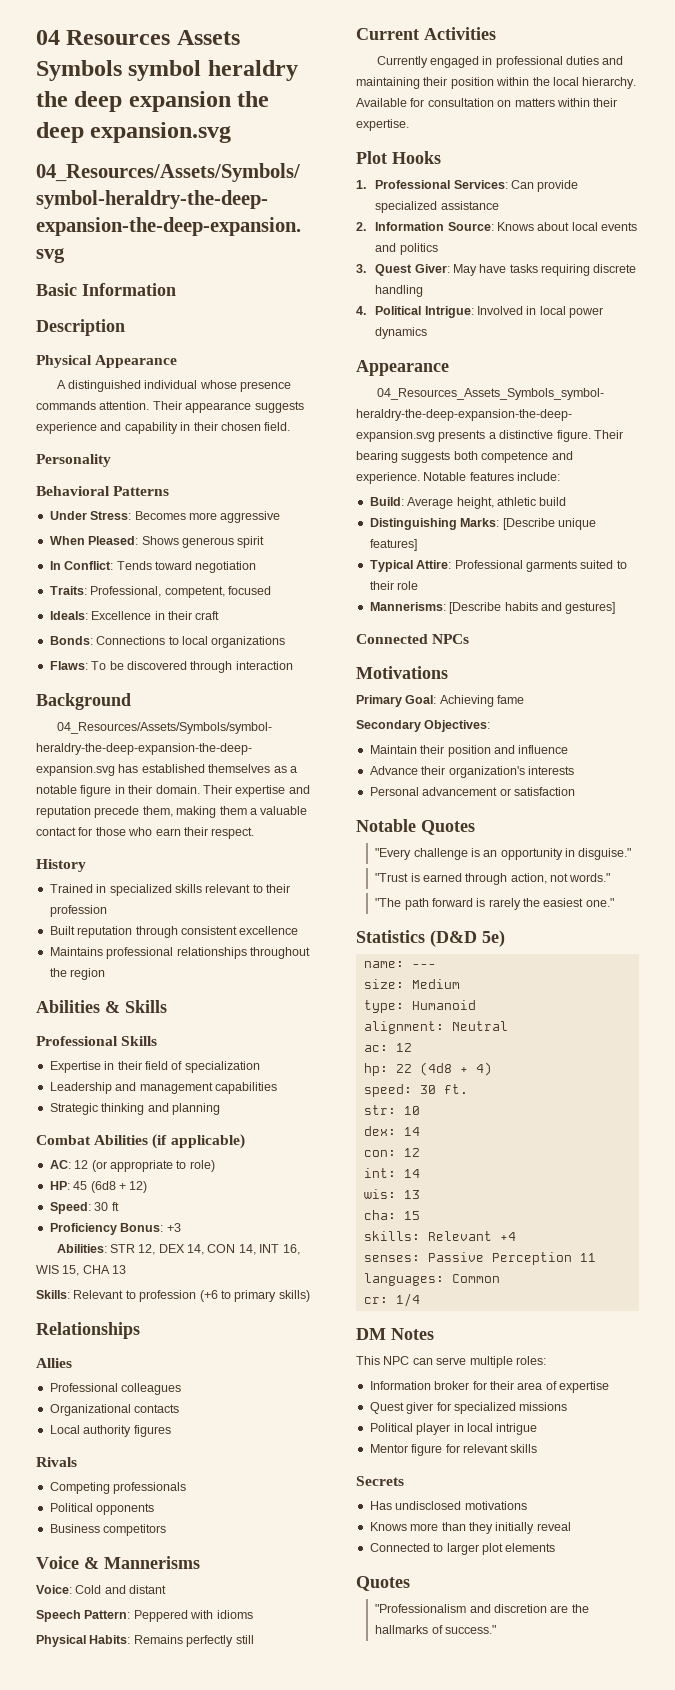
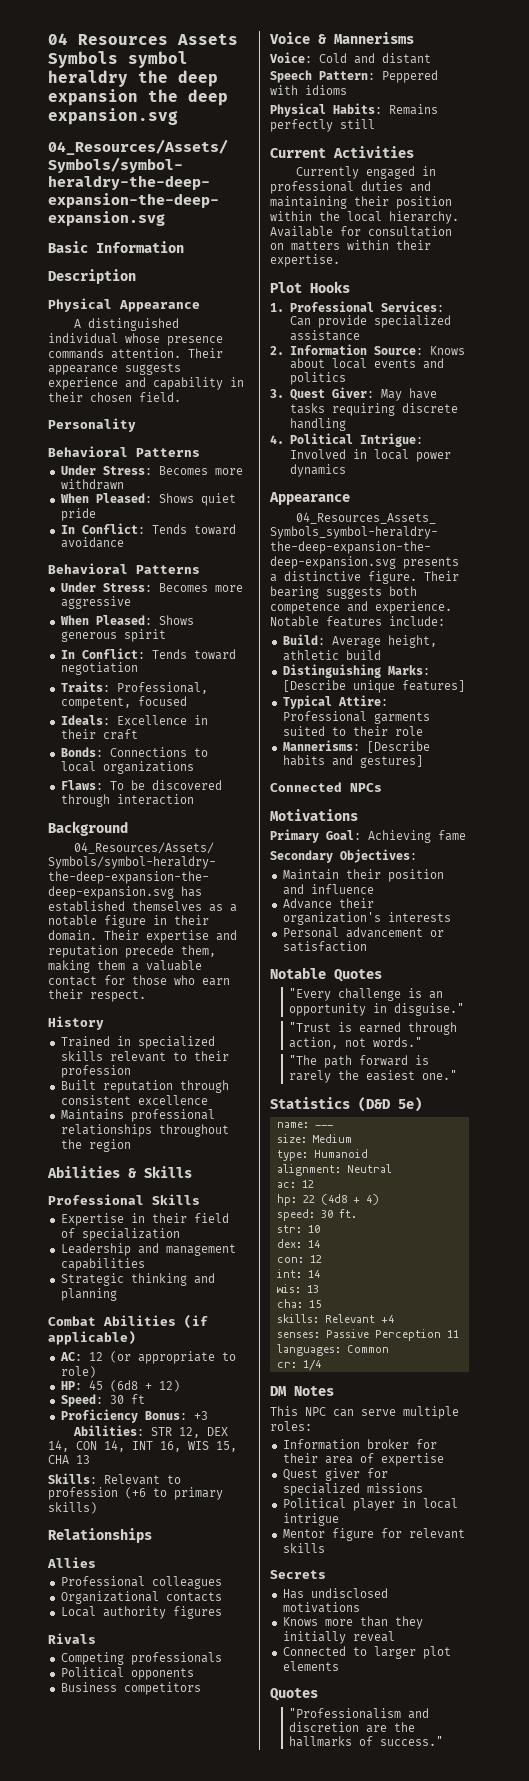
+ Under Stress: Becomes more withdrawn
+ When Pleased: Shows quiet pride
+ In Conflict: Tends toward avoidance
+ Behavioral Patterns

